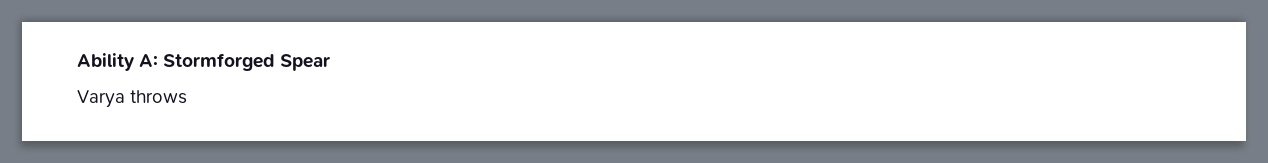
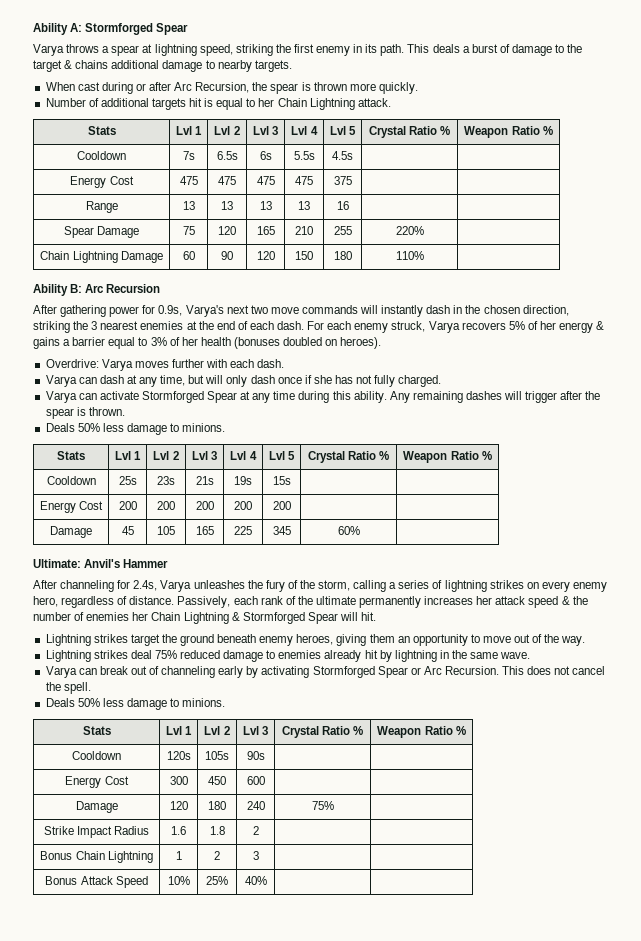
- Varya throws
+ Varya throws a spear at lightning speed, striking the first enemy in its path. This deals a burst of damage to the target & chains additional damage to nearby targets.
+ When cast during or after Arc Recursion, the spear is thrown more quickly.
+ Number of additional targets hit is equal to her Chain Lightning attack.
+ Stats | Lvl 1 | Lvl 2 | Lvl 3 | Lvl 4 | Lvl 5 | Crystal Ratio % | Weapon Ratio %
+ Cooldown | 7s | 6.5s | 6s | 5.5s | 4.5s | |
+ Energy Cost | 475 | 475 | 475 | 475 | 375 | |
+ Range | 13 | 13 | 13 | 13 | 16 | |
+ Spear Damage | 75 | 120 | 165 | 210 | 255 | 220% |
+ Chain Lightning Damage | 60 | 90 | 120 | 150 | 180 | 110% |
+ Ability B: Arc Recursion
+ After gathering power for 0.9s, Varya's next two move commands will instantly dash in the chosen direction, striking the 3 nearest enemies at the end of each dash. For each enemy struck, Varya recovers 5% of her energy & gains a barrier equal to 3% of her health (bonuses doubled on heroes).
+ Overdrive: Varya moves further with each dash.
+ Varya can dash at any time, but will only dash once if she has not fully charged.
+ Varya can activate Stormforged Spear at any time during this ability. Any remaining dashes will trigger after the spear is thrown.
+ Deals 50% less damage to minions.
+ Stats | Lvl 1 | Lvl 2 | Lvl 3 | Lvl 4 | Lvl 5 | Crystal Ratio % | Weapon Ratio %
+ Cooldown | 25s | 23s | 21s | 19s | 15s | |
+ Energy Cost | 200 | 200 | 200 | 200 | 200 | |
+ Damage | 45 | 105 | 165 | 225 | 345 | 60% |
+ Ultimate: Anvil's Hammer
+ After channeling for 2.4s, Varya unleashes the fury of the storm, calling a series of lightning strikes on every enemy hero, regardless of distance. Passively, each rank of the ultimate permanently increases her attack speed & the number of enemies her Chain Lightning & Stormforged Spear will hit.
+ Lightning strikes target the ground beneath enemy heroes, giving them an opportunity to move out of the way.
+ Lightning strikes deal 75% reduced damage to enemies already hit by lightning in the same wave.
+ Varya can break out of channeling early by activating Stormforged Spear or Arc Recursion. This does not cancel the spell.
+ Deals 50% less damage to minions.
+ Stats | Lvl 1 | Lvl 2 | Lvl 3 | Crystal Ratio % | Weapon Ratio %
+ Cooldown | 120s | 105s | 90s | |
+ Energy Cost | 300 | 450 | 600 | |
+ Damage | 120 | 180 | 240 | 75% |
+ Strike Impact Radius | 1.6 | 1.8 | 2 | |
+ Bonus Chain Lightning | 1 | 2 | 3 | |
+ Bonus Attack Speed | 10% | 25% | 40% | |

